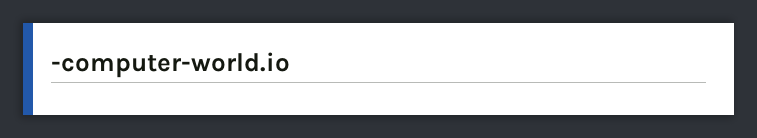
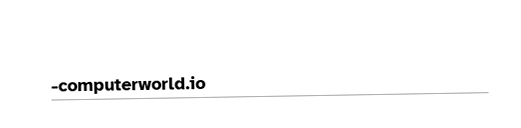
- -computer-world.io
+ -computerworld.io

